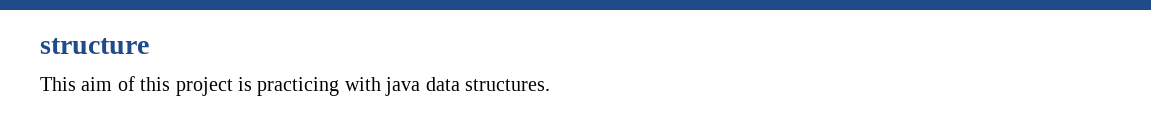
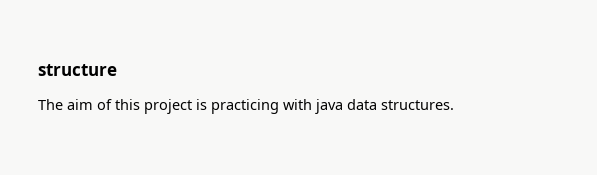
- This aim of this project is practicing with java data structures.
+ The aim of this project is practicing with java data structures.

